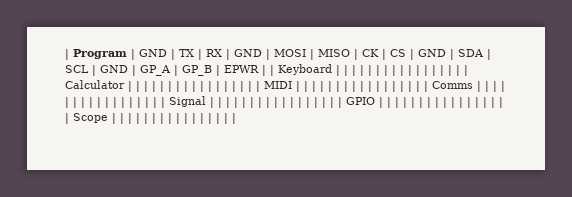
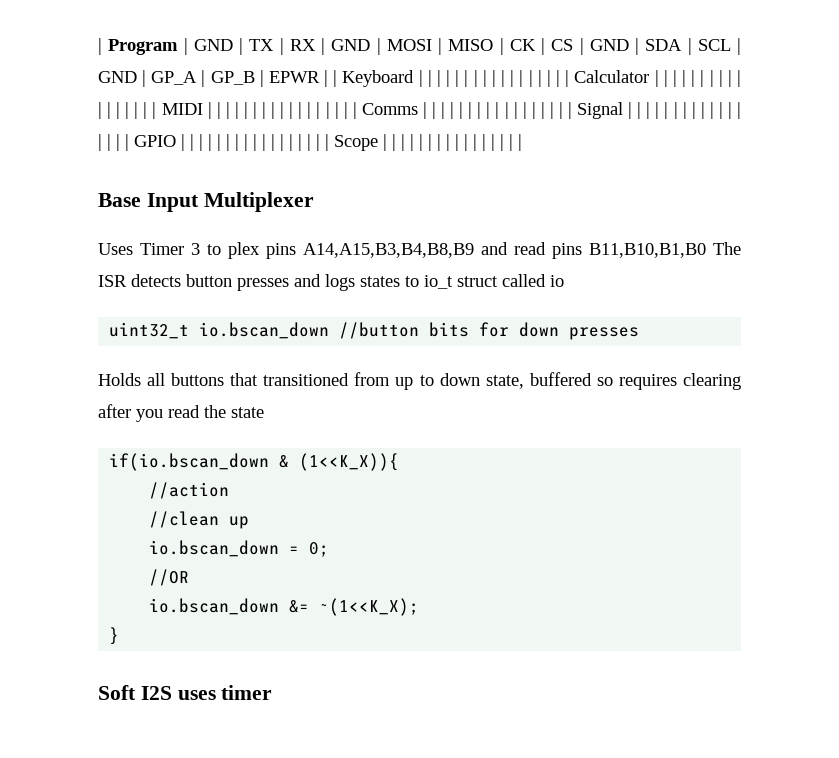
+ Base Input Multiplexer
+ Uses Timer 3 to plex pins A14,A15,B3,B4,B8,B9 and read pins B11,B10,B1,B0 The ISR detects button presses and logs states to io_t struct called io
+ uint32_t io.bscan_down //button bits for down presses
+ Holds all buttons that transitioned from up to down state, buffered so requires clearing after you read the state
+ if(io.bscan_down & (1<<K_X)){
+ //action
+ //clean up
+ io.bscan_down = 0;
+ //OR
+ io.bscan_down &= ~(1<<K_X);
+ }
+ Soft I2S uses timer

